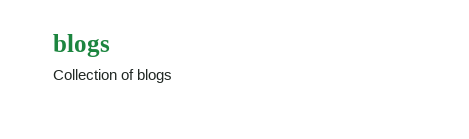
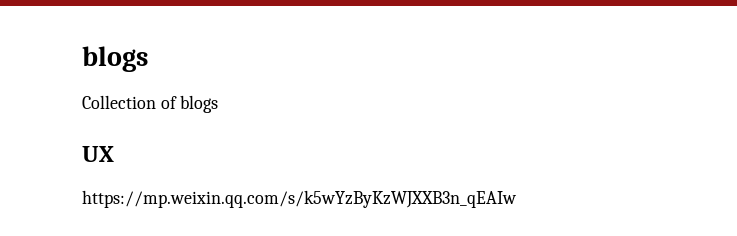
+ UX
+ https://mp.weixin.qq.com/s/k5wYzByKzWJXXB3n_qEAIw

